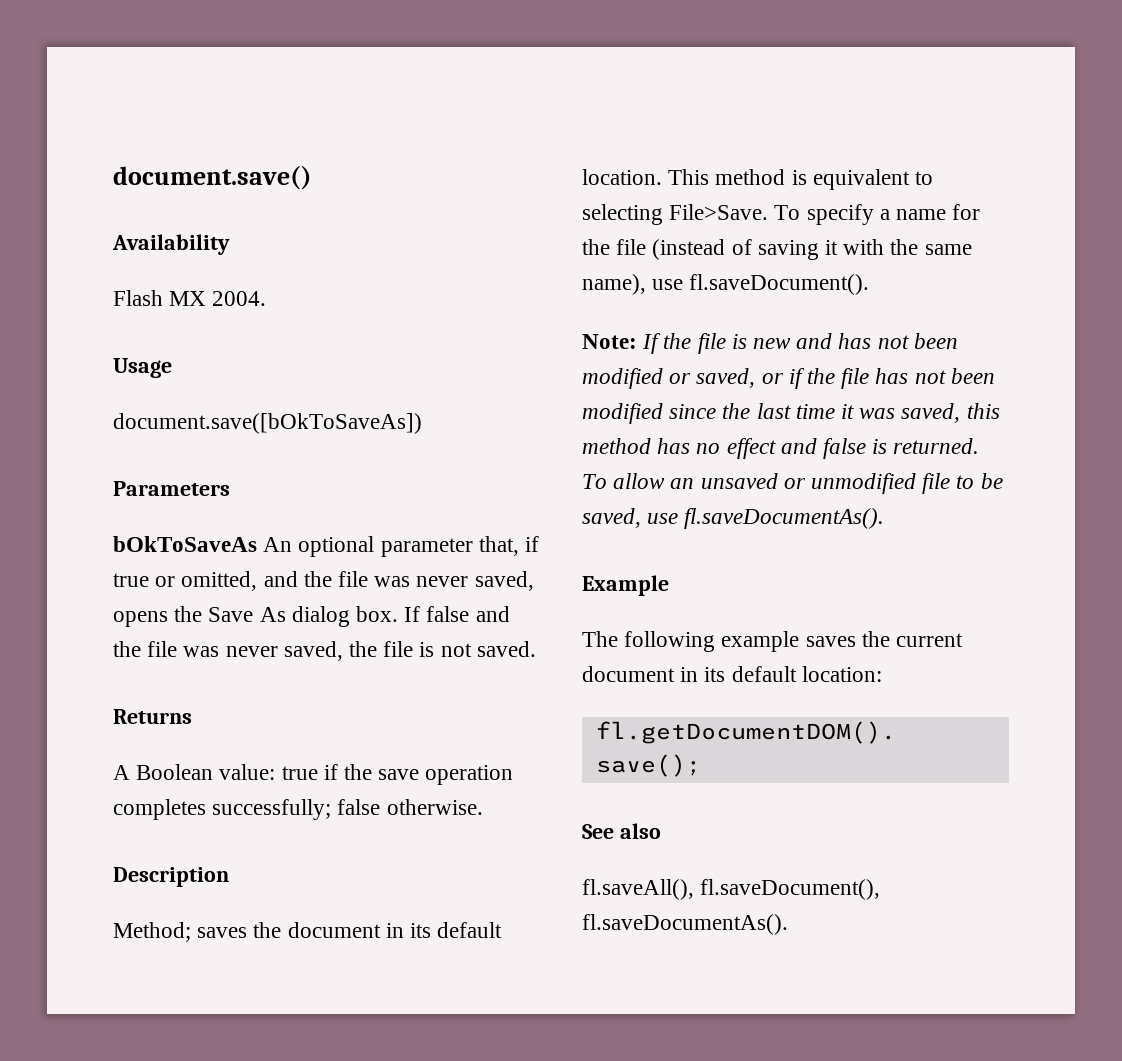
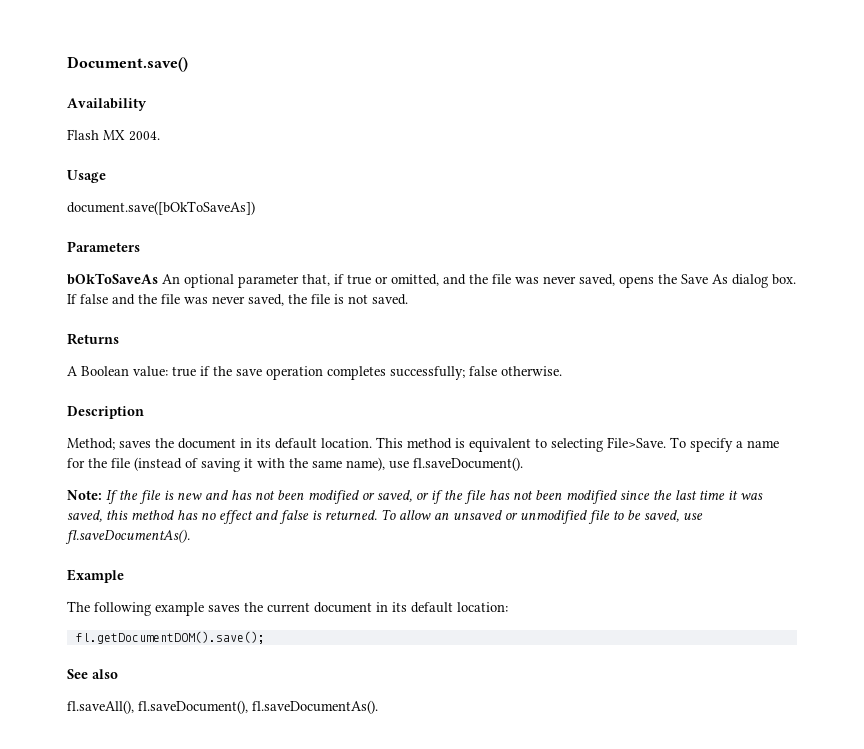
- document.save()
+ Document.save()

